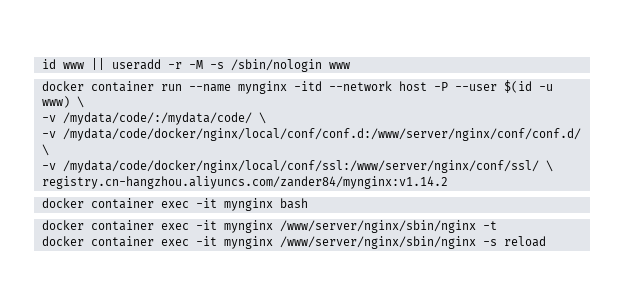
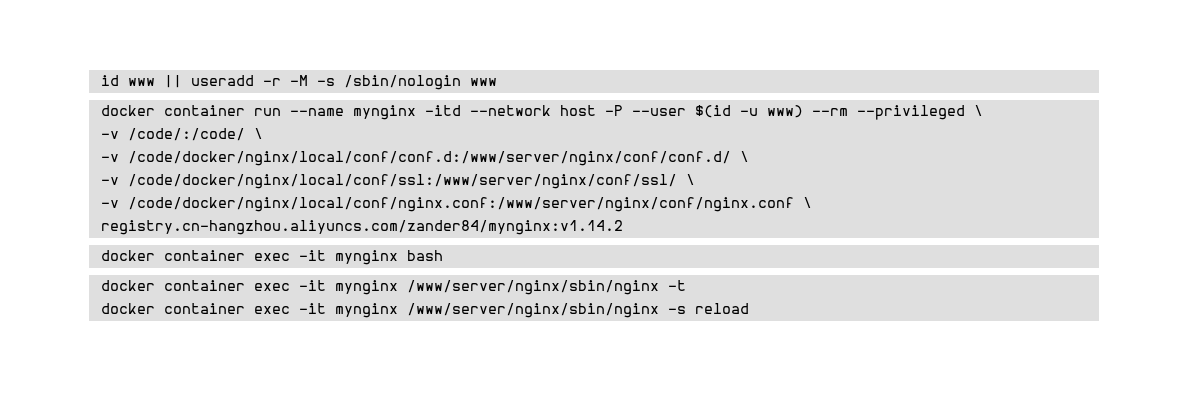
- docker container run --name mynginx -itd --network host -P --user $(id -u www) \
- -v /mydata/code/:/mydata/code/ \
- -v /mydata/code/docker/nginx/local/conf/conf.d:/www/server/nginx/conf/conf.d/ \
- -v /mydata/code/docker/nginx/local/conf/ssl:/www/server/nginx/conf/ssl/ \
+ docker container run --name mynginx -itd --network host -P --user $(id -u www) --rm --privileged \
+ -v /code/:/code/ \
+ -v /code/docker/nginx/local/conf/conf.d:/www/server/nginx/conf/conf.d/ \
+ -v /code/docker/nginx/local/conf/ssl:/www/server/nginx/conf/ssl/ \
+ -v /code/docker/nginx/local/conf/nginx.conf:/www/server/nginx/conf/nginx.conf \

